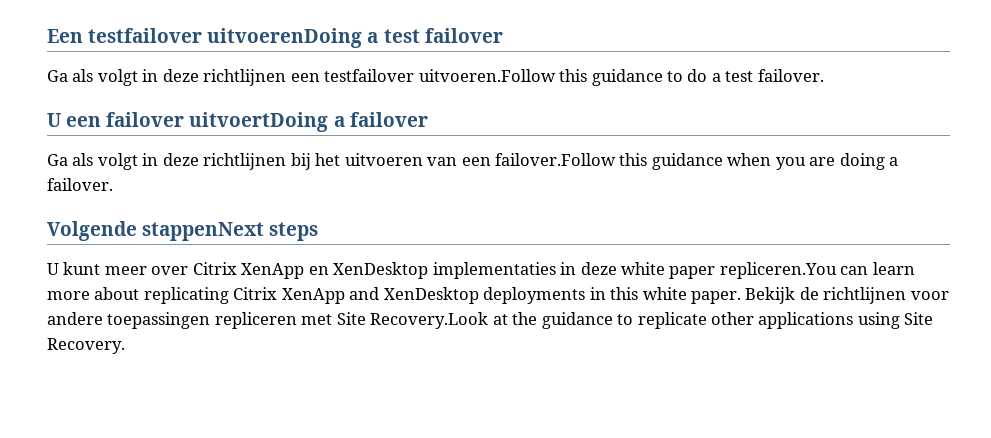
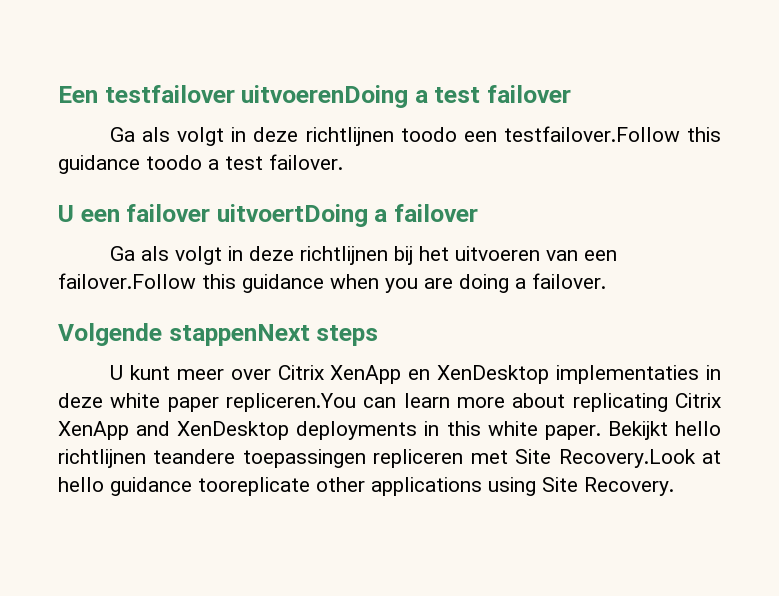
- Ga als volgt in deze richtlijnen een testfailover uitvoeren.Follow this guidance to do a test failover.
+ Ga als volgt in deze richtlijnen toodo een testfailover.Follow this guidance toodo a test failover.
- Bekijk de richtlijnen voor andere toepassingen repliceren met Site Recovery.Look at the guidance to replicate other applications using Site Recovery.
+ Bekijkt hello richtlijnen teandere toepassingen repliceren met Site Recovery.Look at hello guidance tooreplicate other applications using Site Recovery.

